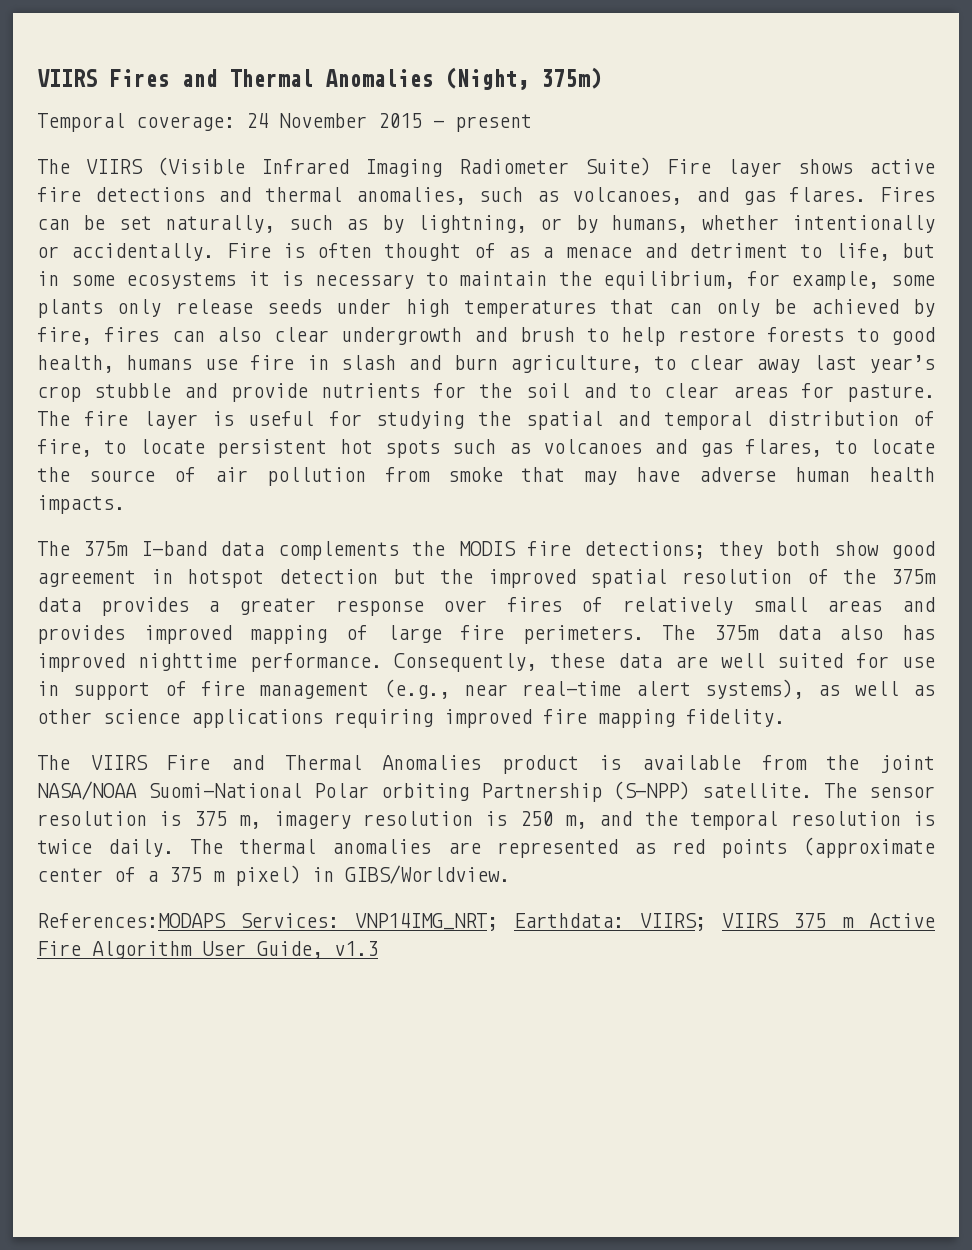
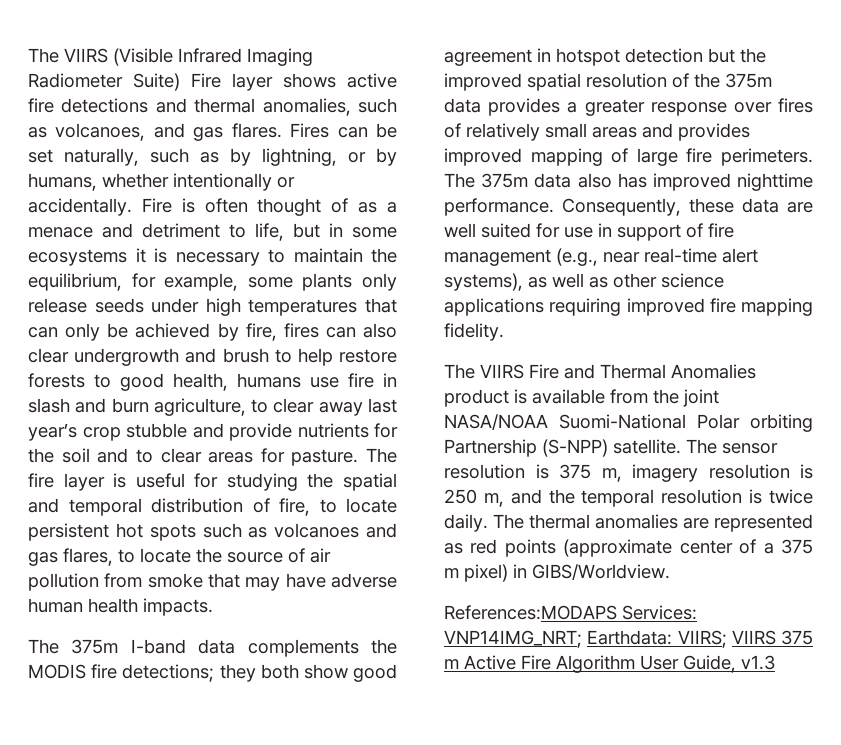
- VIIRS Fires and Thermal Anomalies (Night, 375m)
- Temporal coverage: 24 November 2015 - present

